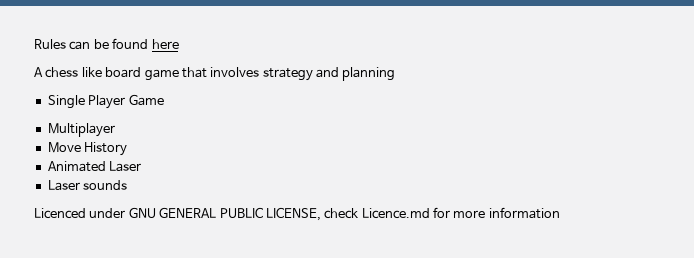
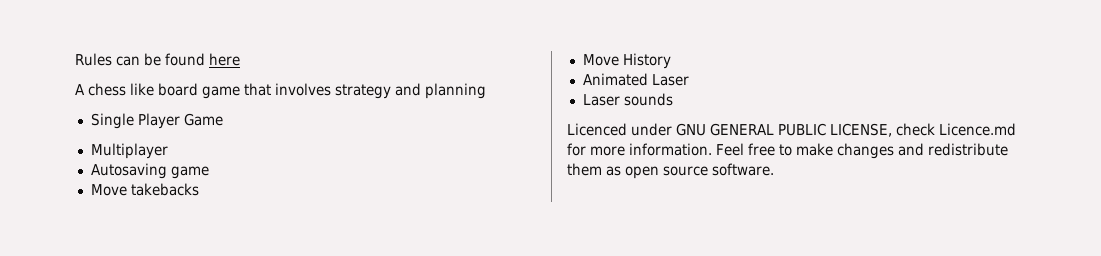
+ Autosaving game
+ Move takebacks
- Licenced under GNU GENERAL PUBLIC LICENSE, check Licence.md for more information
+ Licenced under GNU GENERAL PUBLIC LICENSE, check Licence.md for more information. Feel free to make changes and redistribute them as open source software.

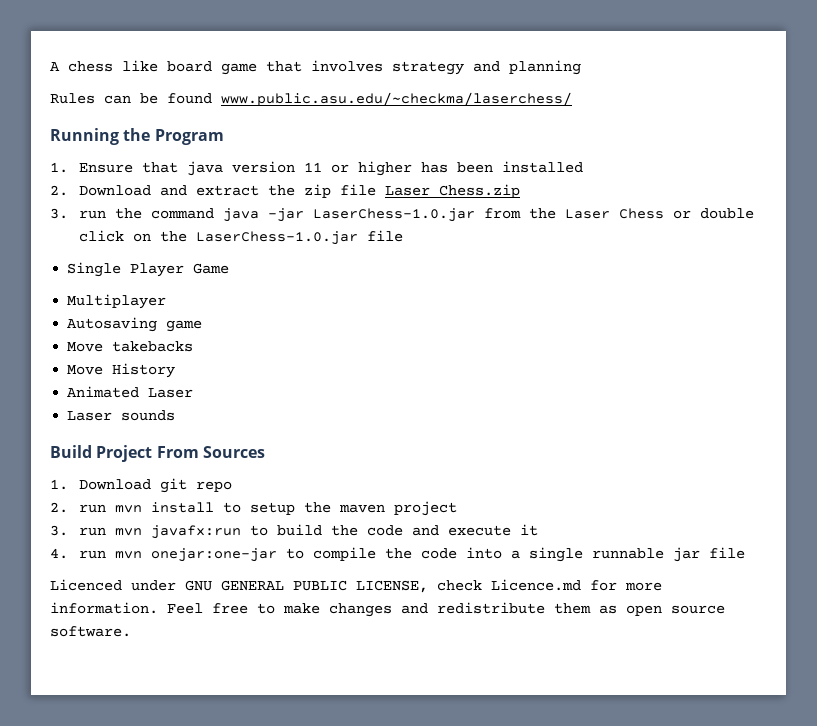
- Rules can be found here
+ Rules can be found www.public.asu.edu/~checkma/laserchess/
+ Running the Program
+ 1. Ensure that java version 11 or higher has been installed
+ 2. Download and extract the zip file Laser Chess.zip
+ 3. run the command java -jar LaserChess-1.0.jar from the Laser Chess or double click on the LaserChess-1.0.jar file
+ Build Project From Sources
+ 1. Download git repo
+ 2. run mvn install to setup the maven project
+ 3. run mvn javafx:run to build the code and execute it
+ 4. run mvn onejar:one-jar to compile the code into a single runnable jar file

